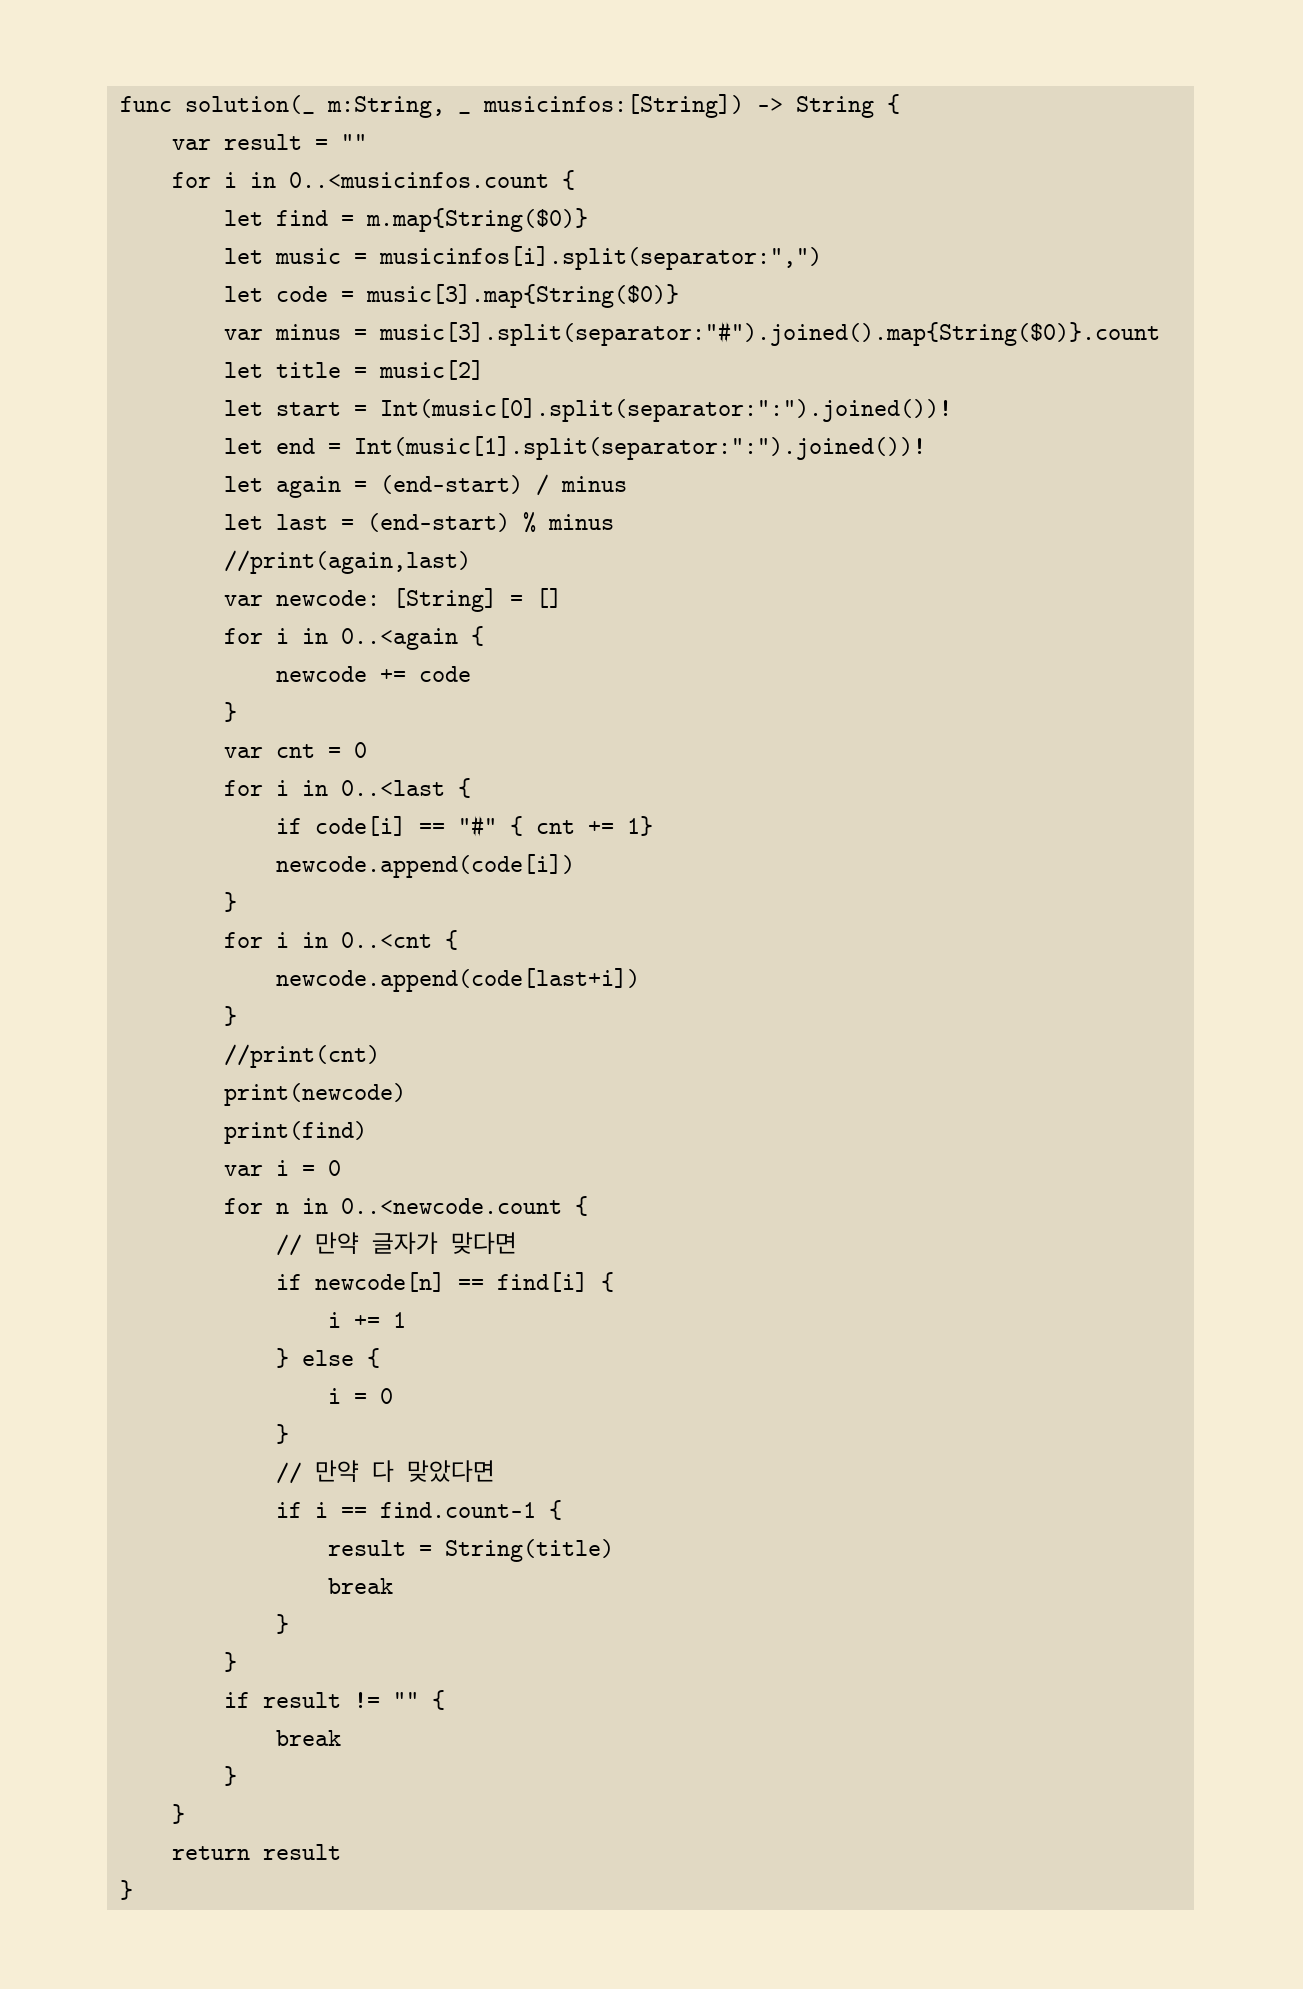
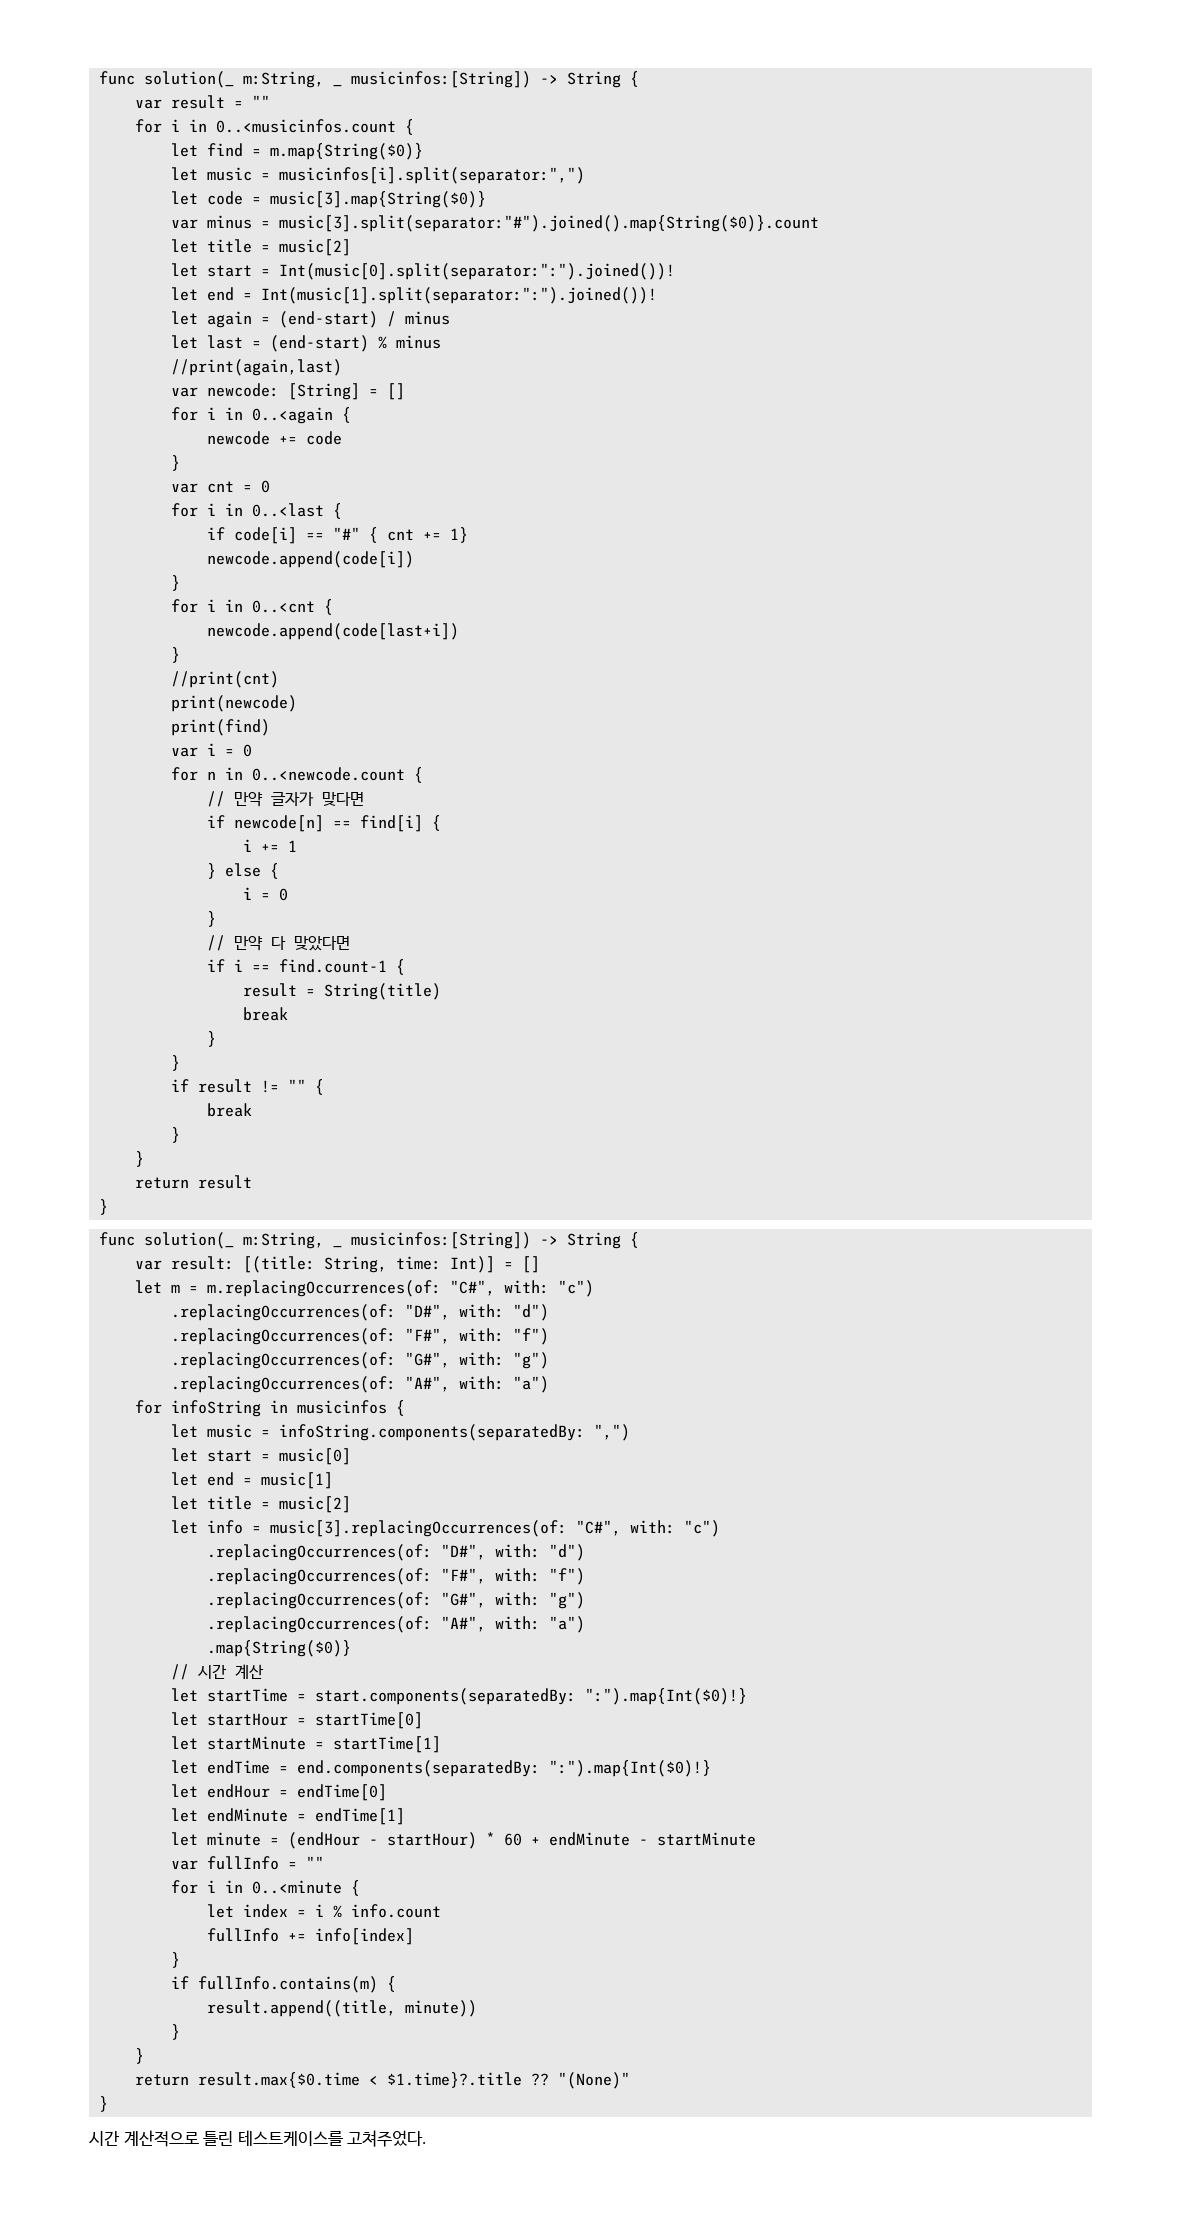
  return result
  }
+ func solution(_ m:String, _ musicinfos:[String]) -> String {
+ var result: [(title: String, time: Int)] = []
+ let m = m.replacingOccurrences(of: "C#", with: "c")
+ .replacingOccurrences(of: "D#", with: "d")
+ .replacingOccurrences(of: "F#", with: "f")
+ .replacingOccurrences(of: "G#", with: "g")
+ .replacingOccurrences(of: "A#", with: "a")
+ for infoString in musicinfos {
+ let music = infoString.components(separatedBy: ",")
+ let start = music[0]
+ let end = music[1]
+ let title = music[2]
+ let info = music[3].replacingOccurrences(of: "C#", with: "c")
+ .replacingOccurrences(of: "D#", with: "d")
+ .replacingOccurrences(of: "F#", with: "f")
+ .replacingOccurrences(of: "G#", with: "g")
+ .replacingOccurrences(of: "A#", with: "a")
+ .map{String($0)}
+ // 시간 계산
+ let startTime = start.components(separatedBy: ":").map{Int($0)!}
+ let startHour = startTime[0]
+ let startMinute = startTime[1]
+ let endTime = end.components(separatedBy: ":").map{Int($0)!}
+ let endHour = endTime[0]
+ let endMinute = endTime[1]
+ let minute = (endHour - startHour) * 60 + endMinute - startMinute
+ var fullInfo = ""
+ for i in 0..<minute {
+ let index = i % info.count
+ fullInfo += info[index]
+ }
+ if fullInfo.contains(m) {
+ result.append((title, minute))
+ }
+ }
+ return result.max{$0.time < $1.time}?.title ?? "(None)"
+ }
+ 시간 계산적으로 틀린 테스트케이스를 고쳐주었다.

